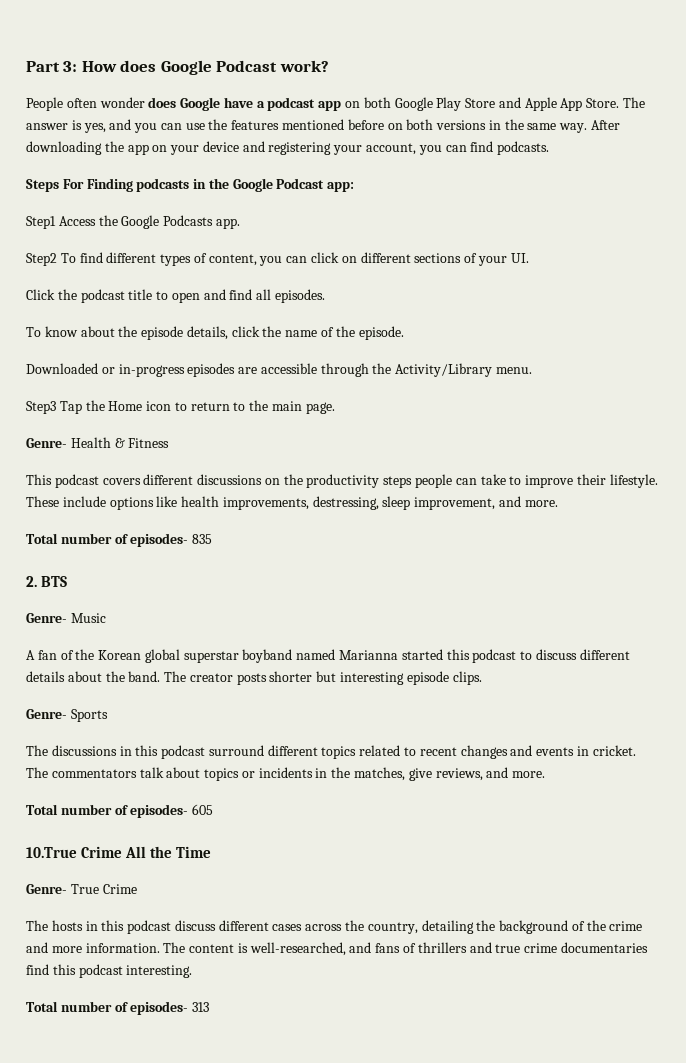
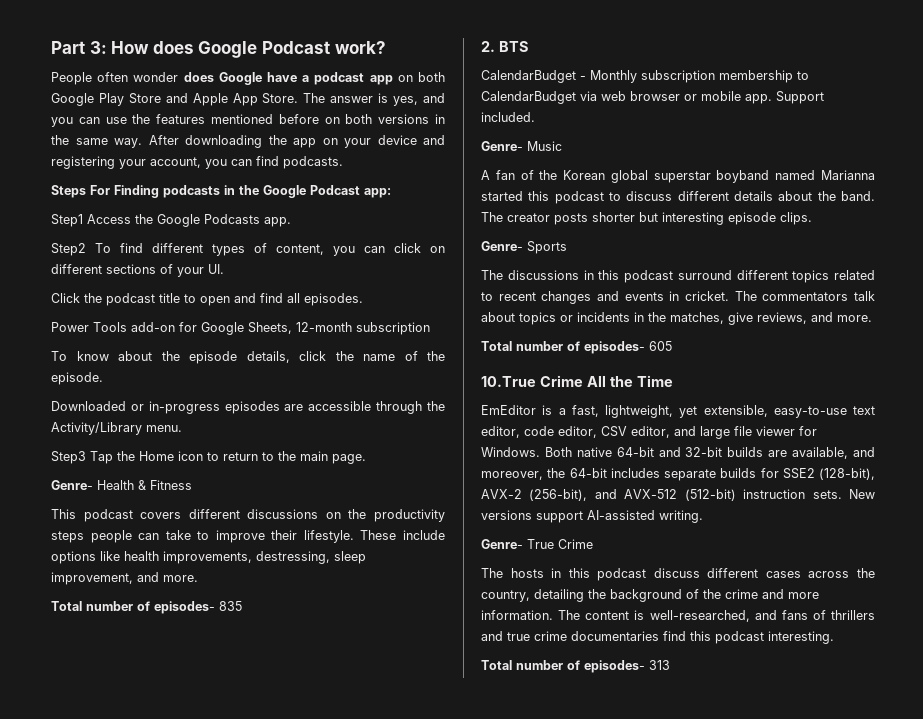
+ Power Tools add-on for Google Sheets, 12-month subscription
+ CalendarBudget - Monthly subscription membership to CalendarBudget via web browser or mobile app. Support included.
+ EmEditor is a fast, lightweight, yet extensible, easy-to-use text editor, code editor, CSV editor, and large file viewer for Windows. Both native 64-bit and 32-bit builds are available, and moreover, the 64-bit includes separate builds for SSE2 (128-bit), AVX-2 (256-bit), and AVX-512 (512-bit) instruction sets. New versions support AI-assisted writing.

